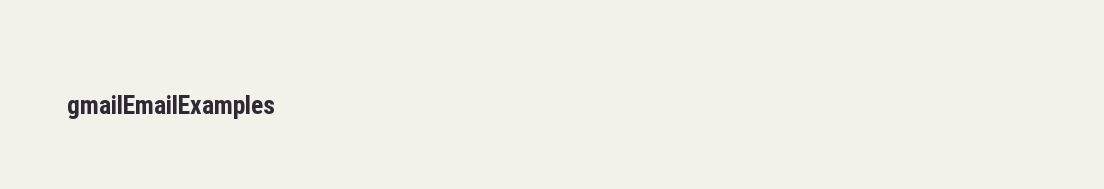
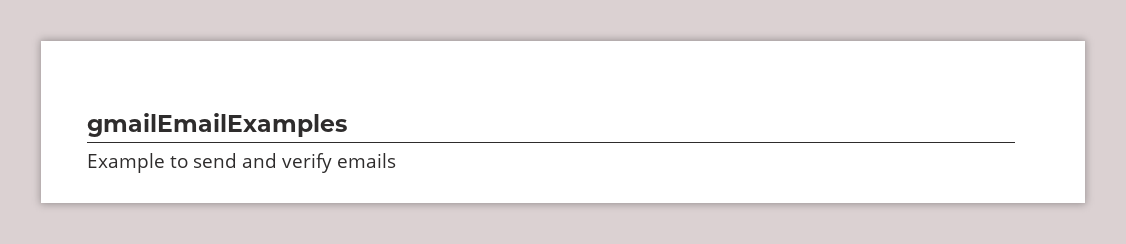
+ Example to send and verify emails

